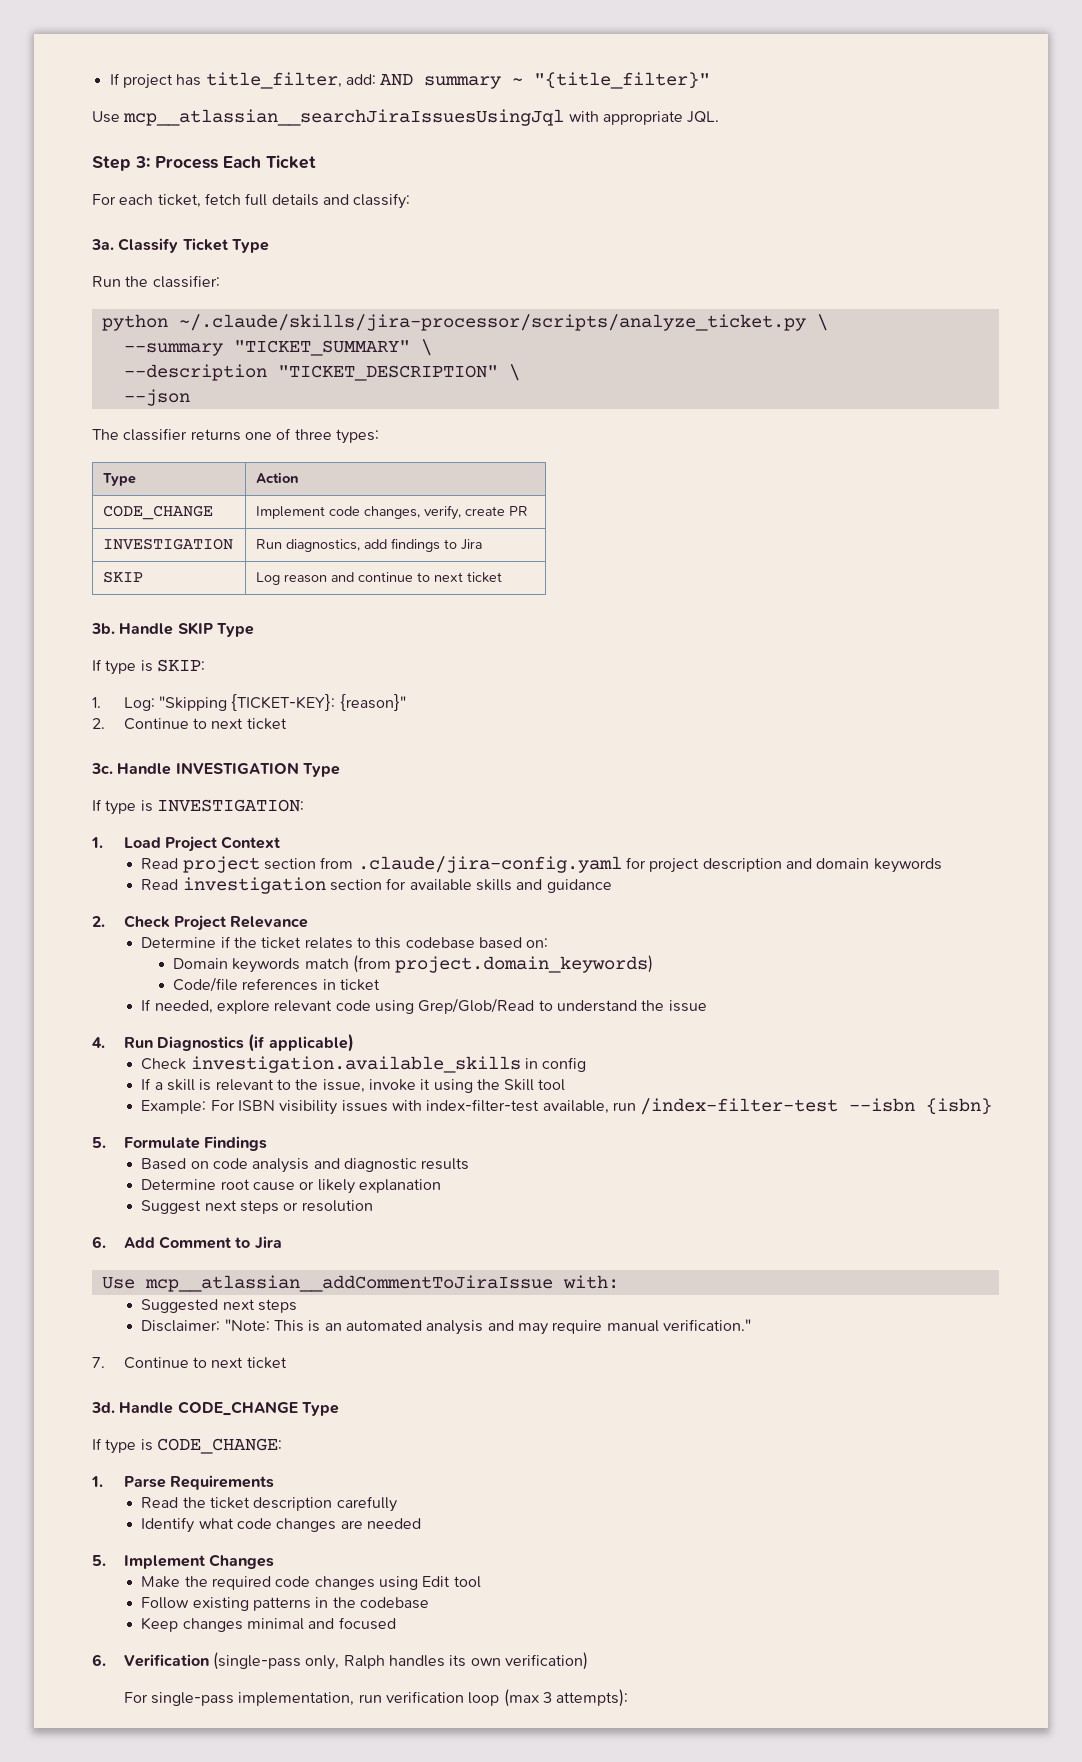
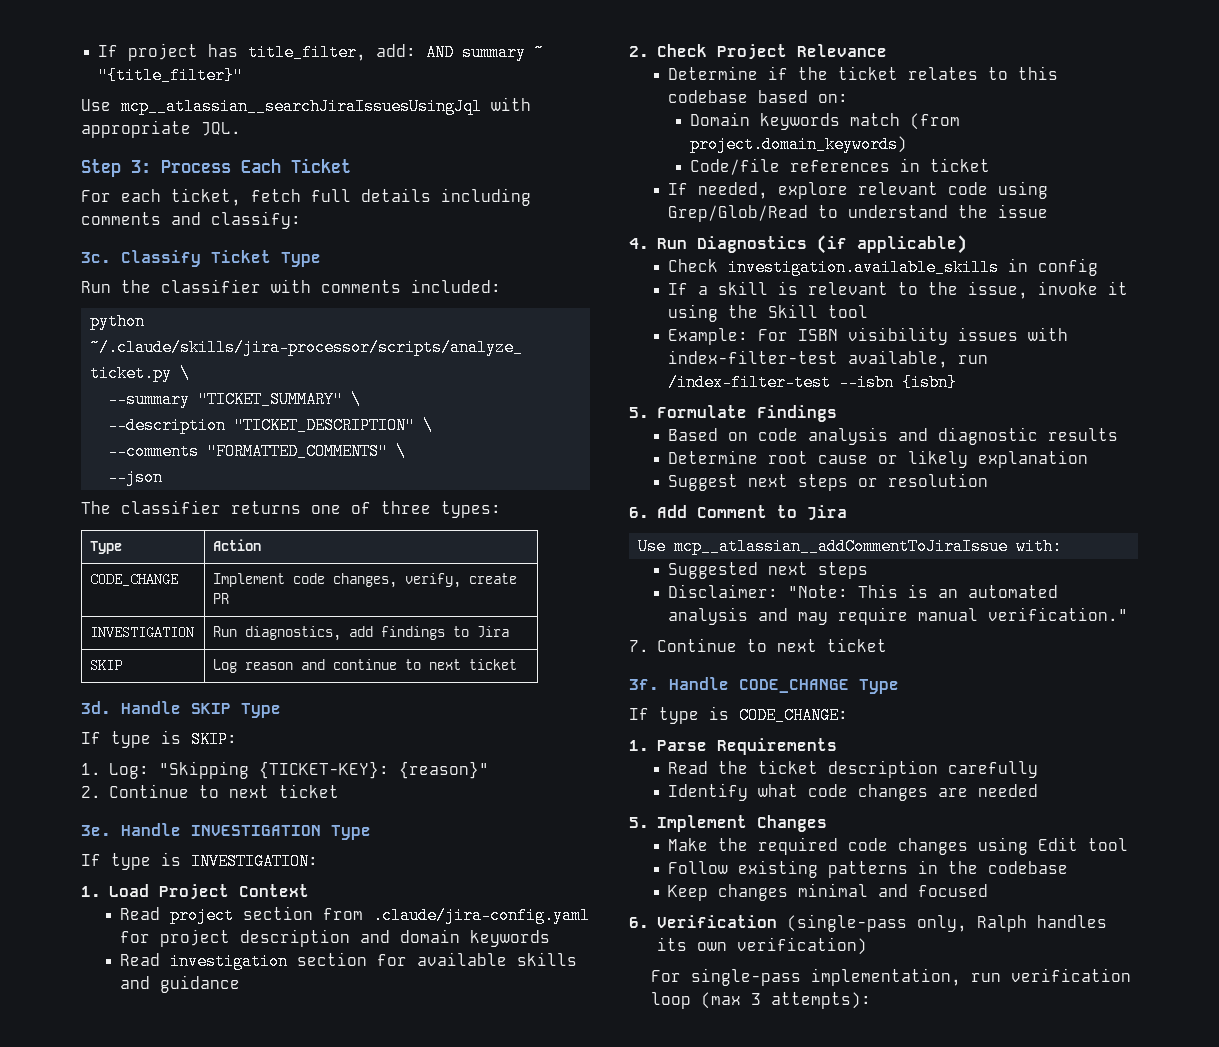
- For each ticket, fetch full details and classify:
+ For each ticket, fetch full details including comments and classify:
- 3a.
+ 3c.
- Run the classifier:
+ Run the classifier with comments included:
+ --comments "FORMATTED_COMMENTS" \
- 3b.
+ 3d.
- 3c.
+ 3e.
- 3d.
+ 3f.

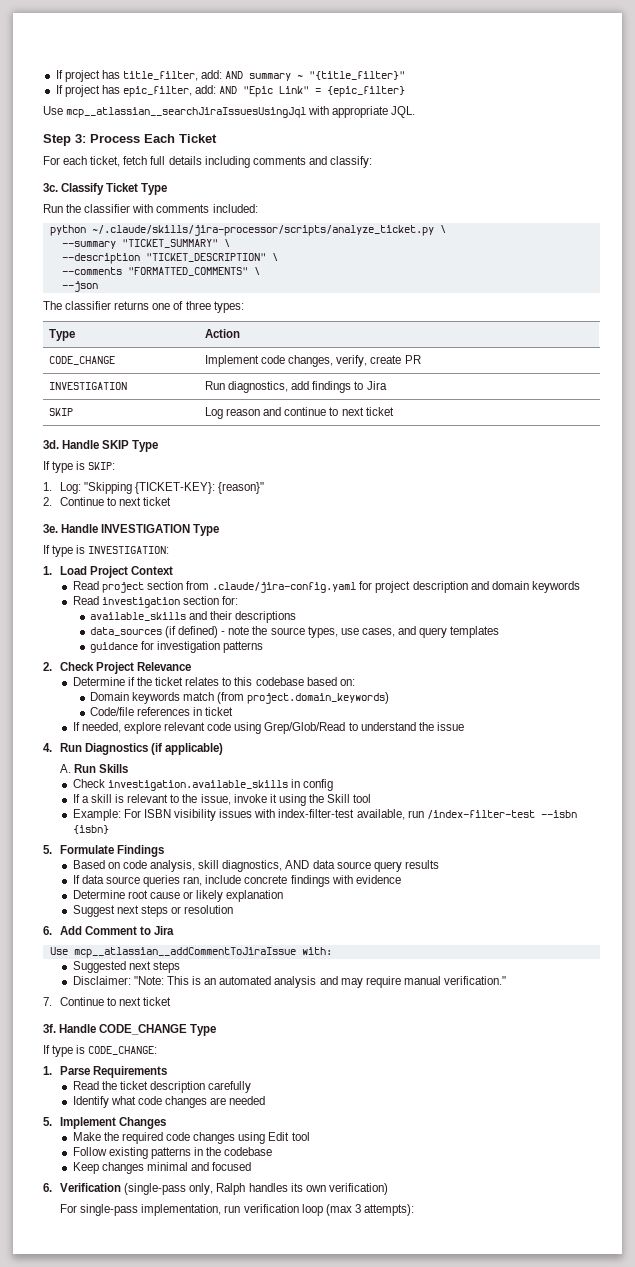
+ If project has epic_filter, add: AND "Epic Link" = {epic_filter}
- Read investigation section for available skills and guidance
+ Read investigation section for:
+ available_skills and their descriptions
+ data_sources (if defined) - note the source types, use cases, and query templates
+ guidance for investigation patterns
+ A. Run Skills
- Based on code analysis and diagnostic results
+ Based on code analysis, skill diagnostics, AND data source query results
+ If data source queries ran, include concrete findings with evidence

